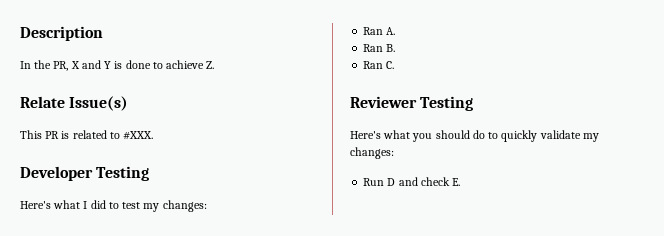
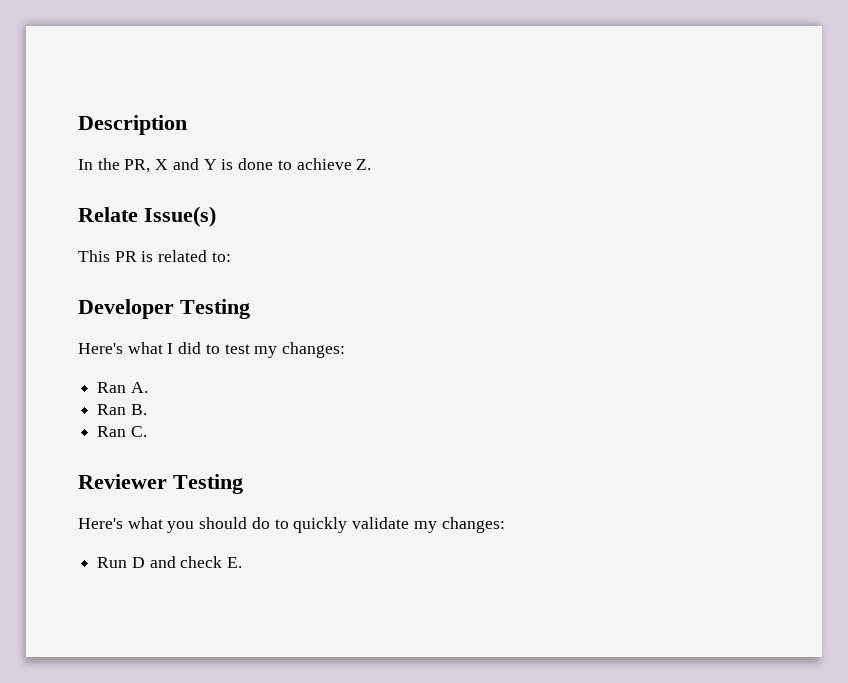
- This PR is related to #XXX.
+ This PR is related to:

